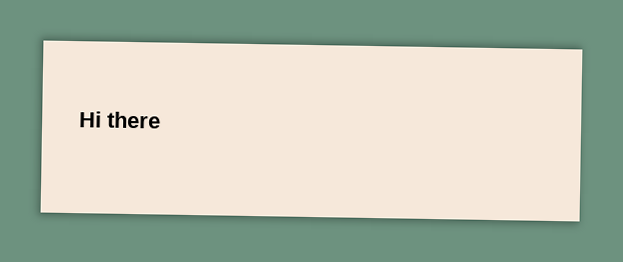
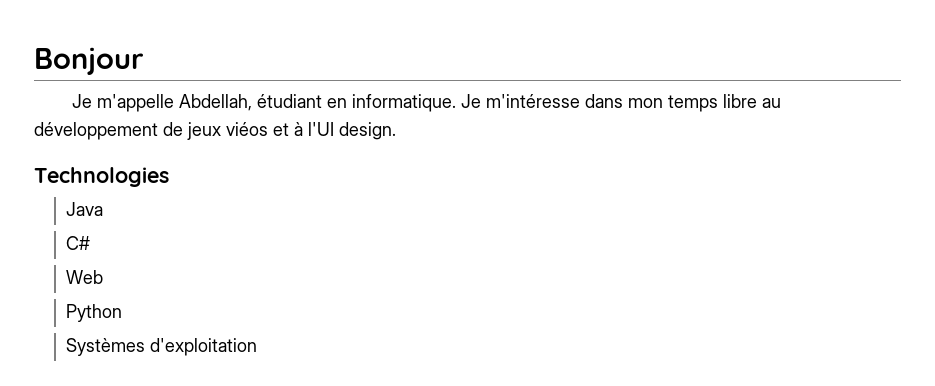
- Hi there
+ Bonjour
+ Je m'appelle Abdellah, étudiant en informatique. Je m'intéresse dans mon temps libre au développement de jeux viéos et à l'UI design.
+ Technologies
+ Java
+ C#
+ Web
+ Python
+ Systèmes d'exploitation

